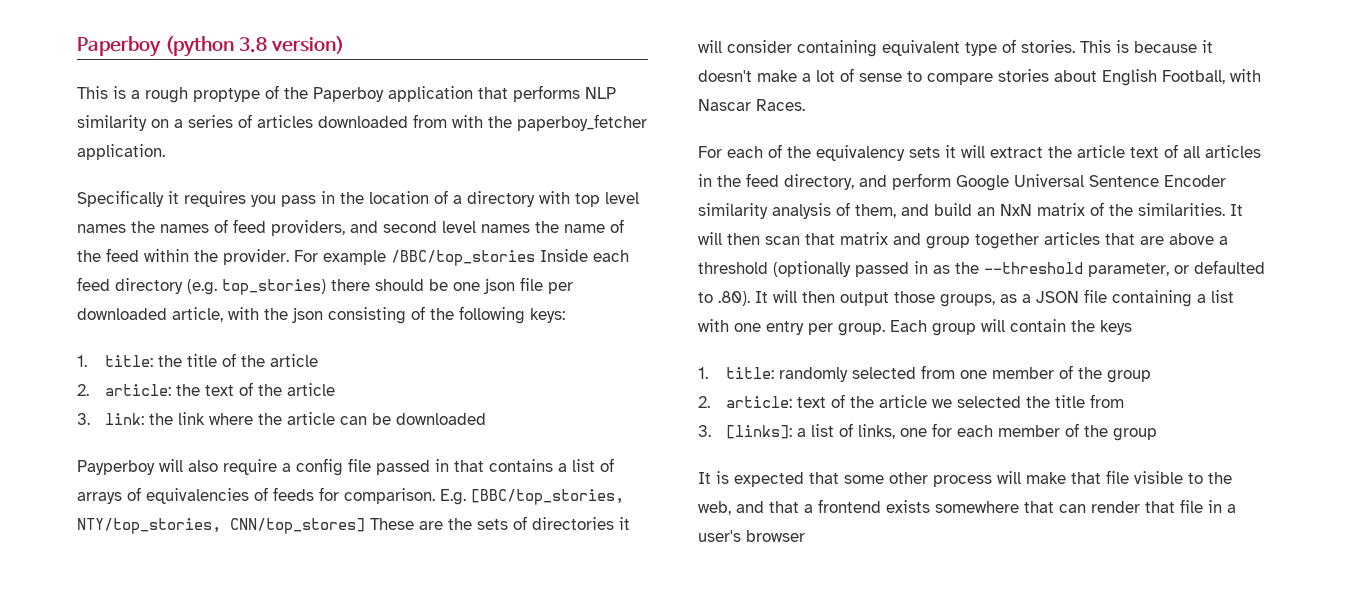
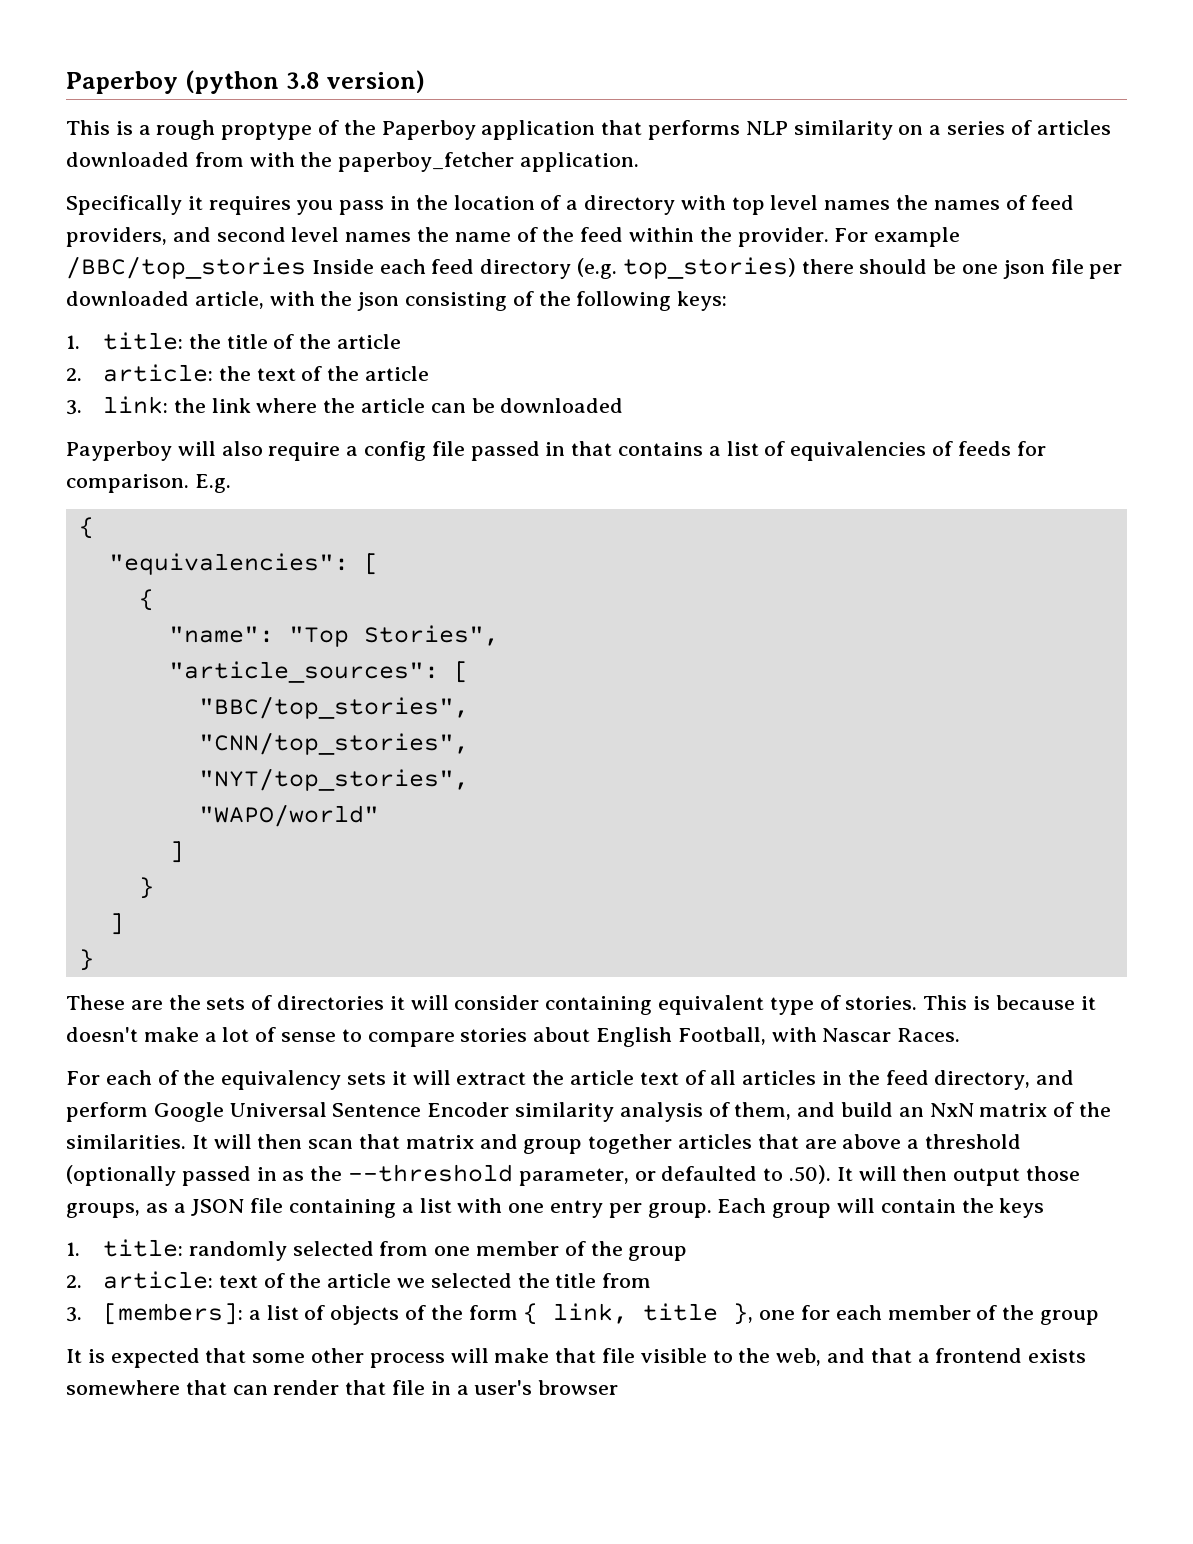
- Payperboy will also require a config file passed in that contains a list of arrays of equivalencies of feeds for comparison.
+ Payperboy will also require a config file passed in that contains a list of equivalencies of feeds for comparison.
- E.g. [BBC/top_stories, NTY/top_stories, CNN/top_stores] These are the sets of directories it will consider containing equivalent type of stories.
+ E.g.
+ {
+ "equivalencies": [
+ {
+ "name": "Top Stories",
+ "article_sources": [
+ "BBC/top_stories",
+ "CNN/top_stories",
+ "NYT/top_stories",
+ "WAPO/world"
+ ]
+ }
+ ]
+ }
+ These are the sets of directories it will consider containing equivalent type of stories.
- It will then scan that matrix and group together articles that are above a threshold (optionally passed in as the --threshold parameter, or defaulted to .80). It will then output those groups, as a JSON file containing a list with one entry per group.
+ It will then scan that matrix and group together articles that are above a threshold (optionally passed in as the --threshold parameter, or defaulted to .50). It will then output those groups, as a JSON file containing a list with one entry per group.
- 3. [links]: a list of links, one for each member of the group
+ 3. [members]: a list of objects of the form { link, title }, one for each member of the group

